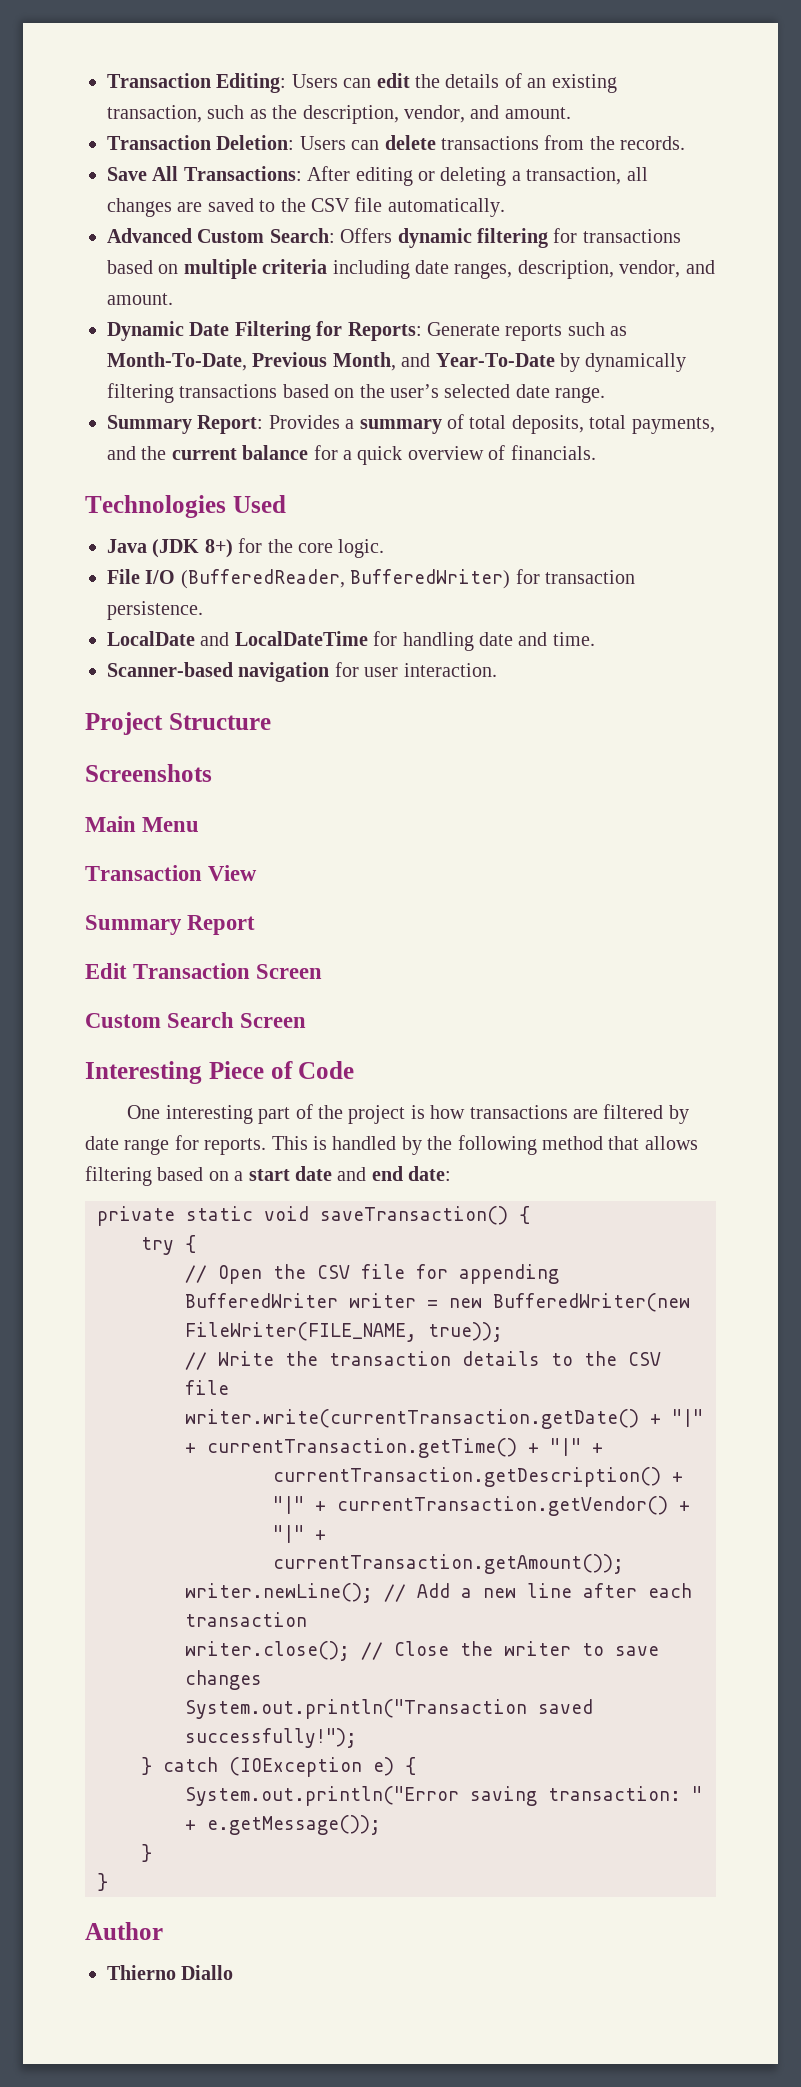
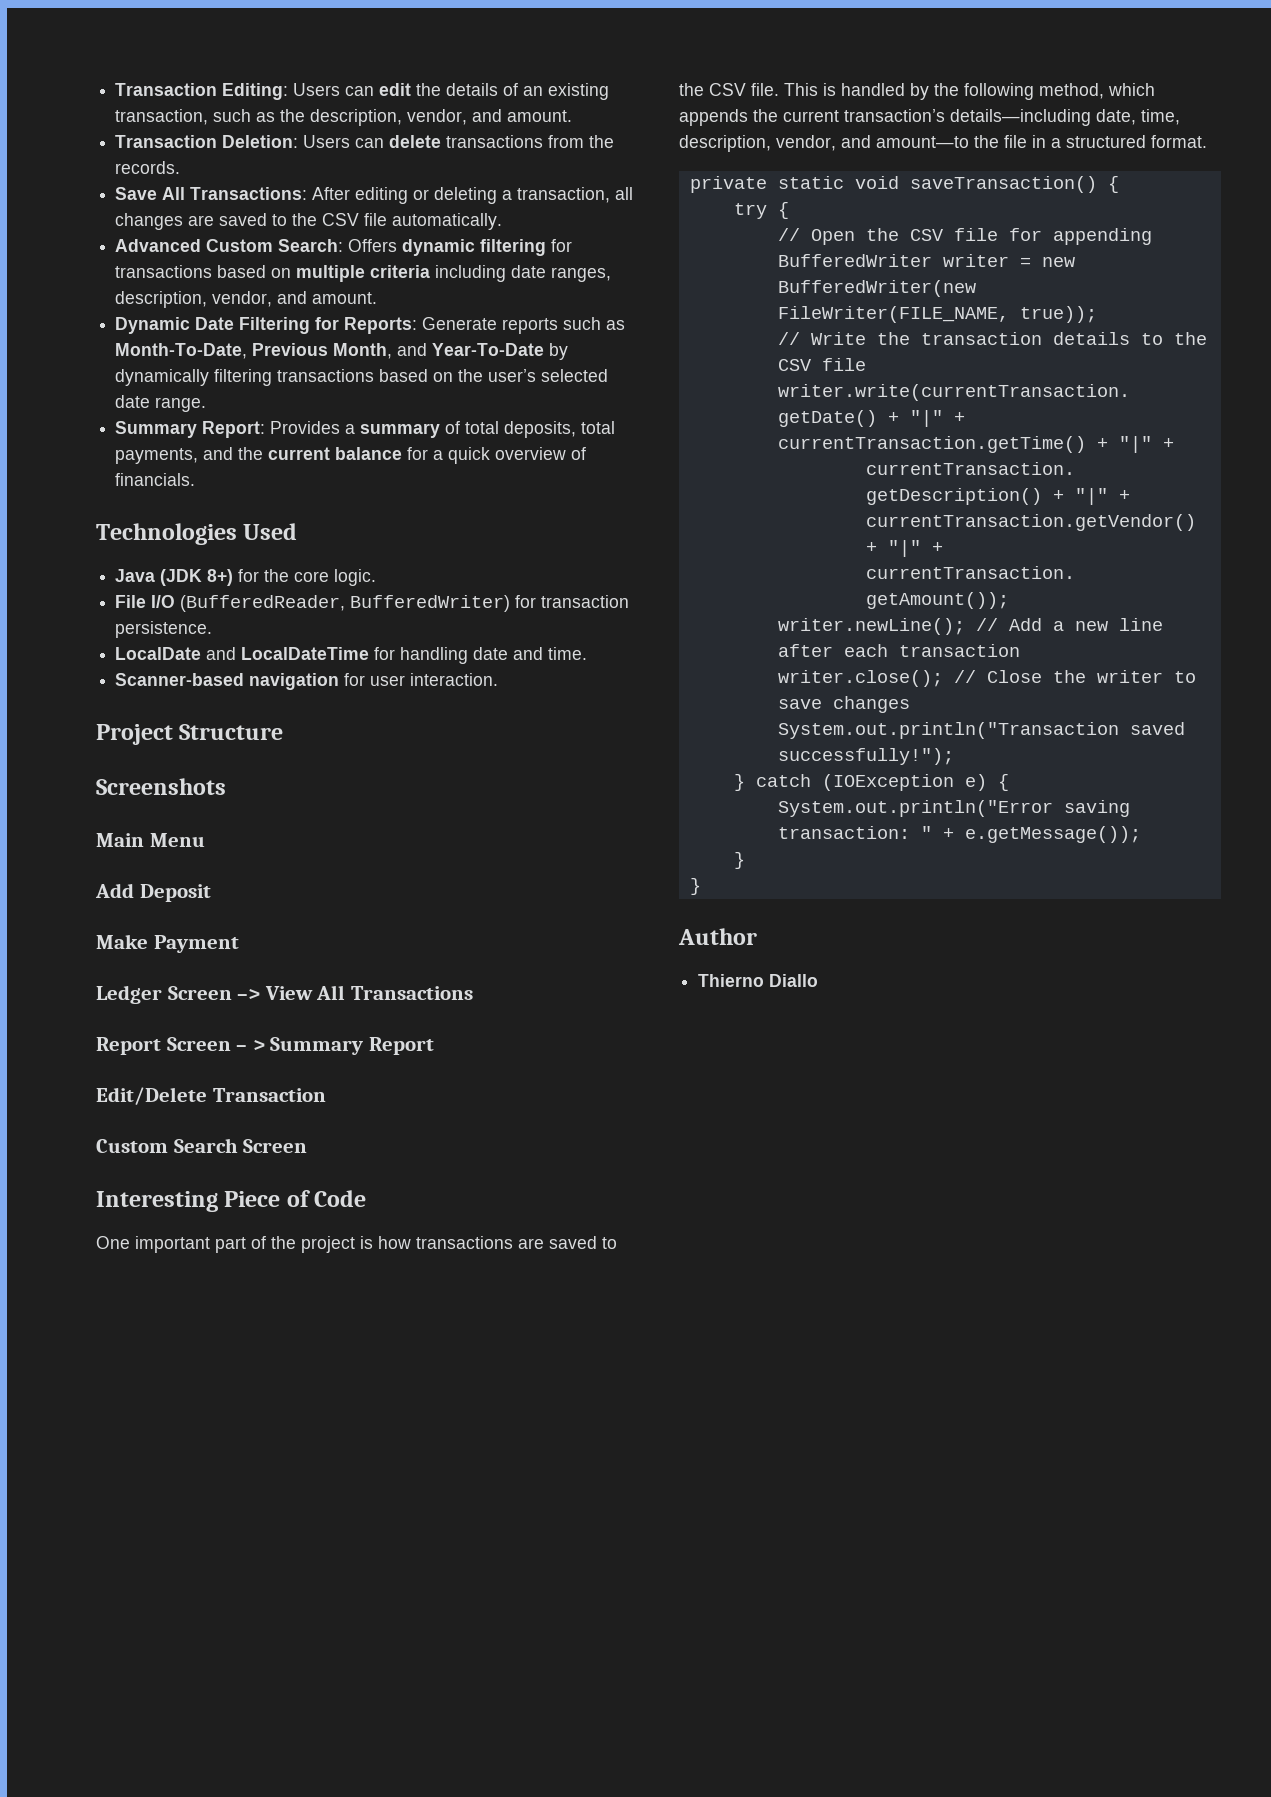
- Transaction View
- Summary Report
+ Add Deposit
+ Make Payment
+ Ledger Screen –> View All Transactions
+ Report Screen – > Summary Report
- Edit Transaction Screen
+ Edit/Delete Transaction
- One interesting part of the project is how transactions are filtered by date range for reports.
+ One important part of the project is how transactions are saved to the CSV file.
- This is handled by the following method that allows filtering based on a start date and end date:
+ This is handled by the following method, which appends the current transaction’s details—including date, time, description, vendor, and amount—to the file in a structured format.

